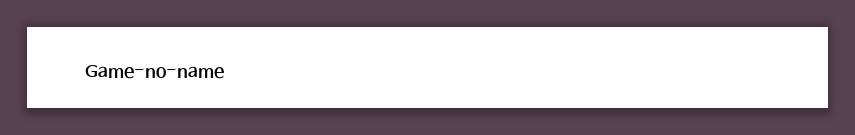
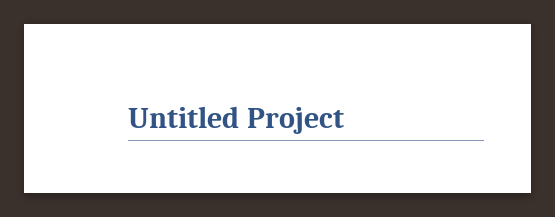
- Game-no-name
+ Untitled Project

